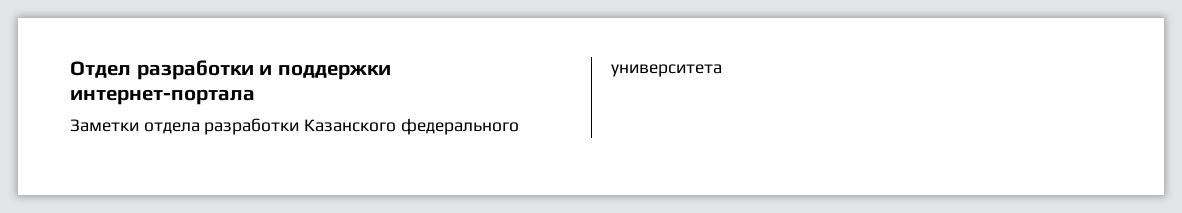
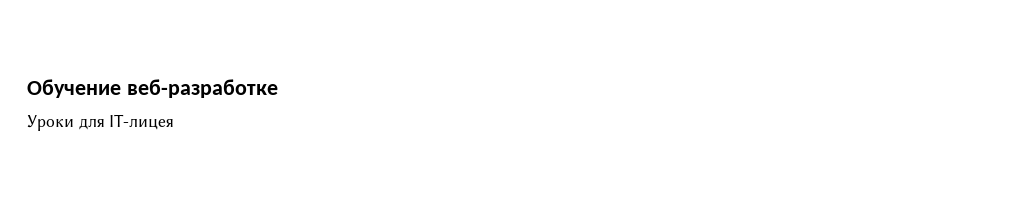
- Отдел разработки и поддержки интернет-портала
- Заметки отдела разработки Казанского федерального университета
+ Обучение веб-разработке
+ Уроки для IT-лицея

